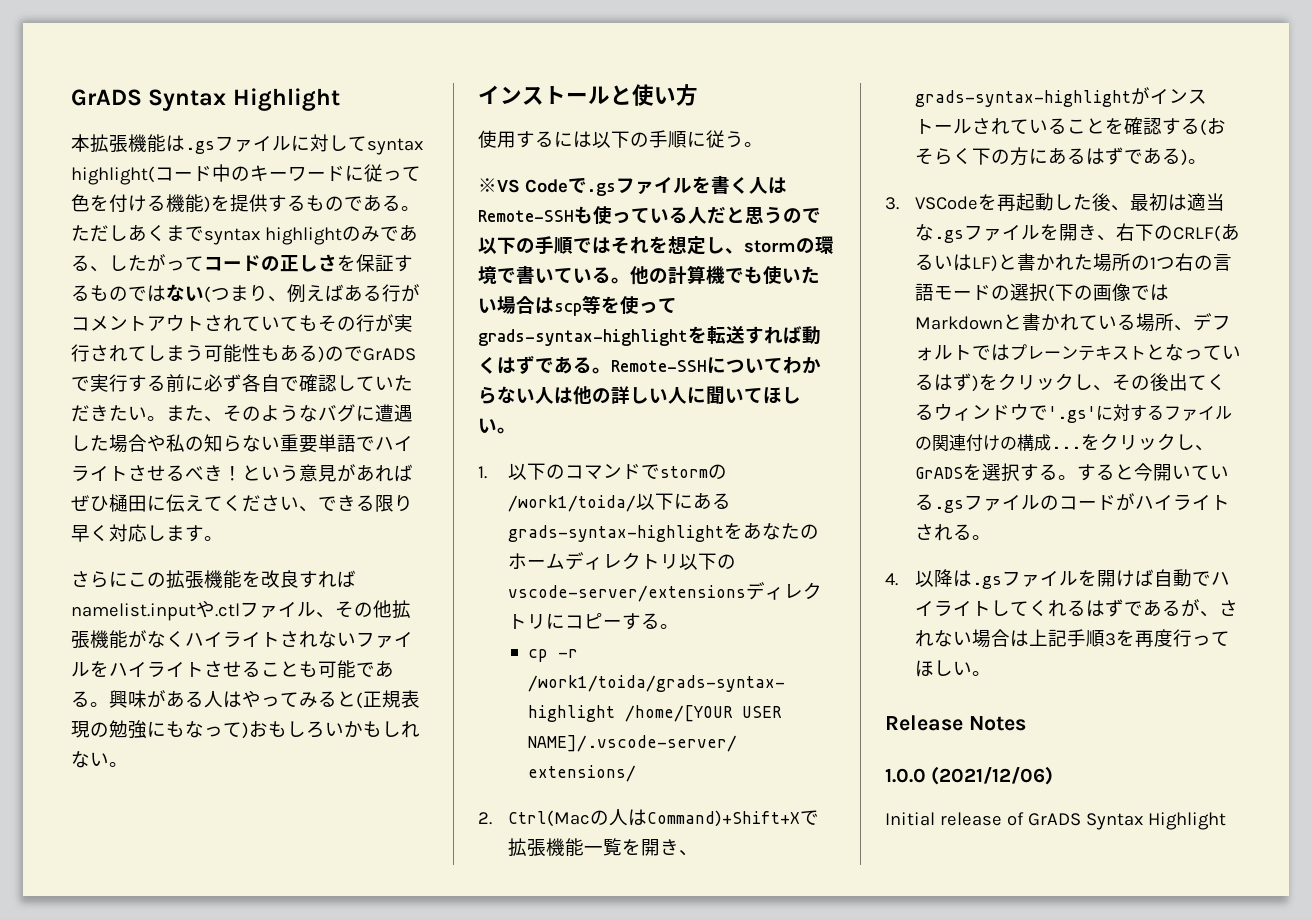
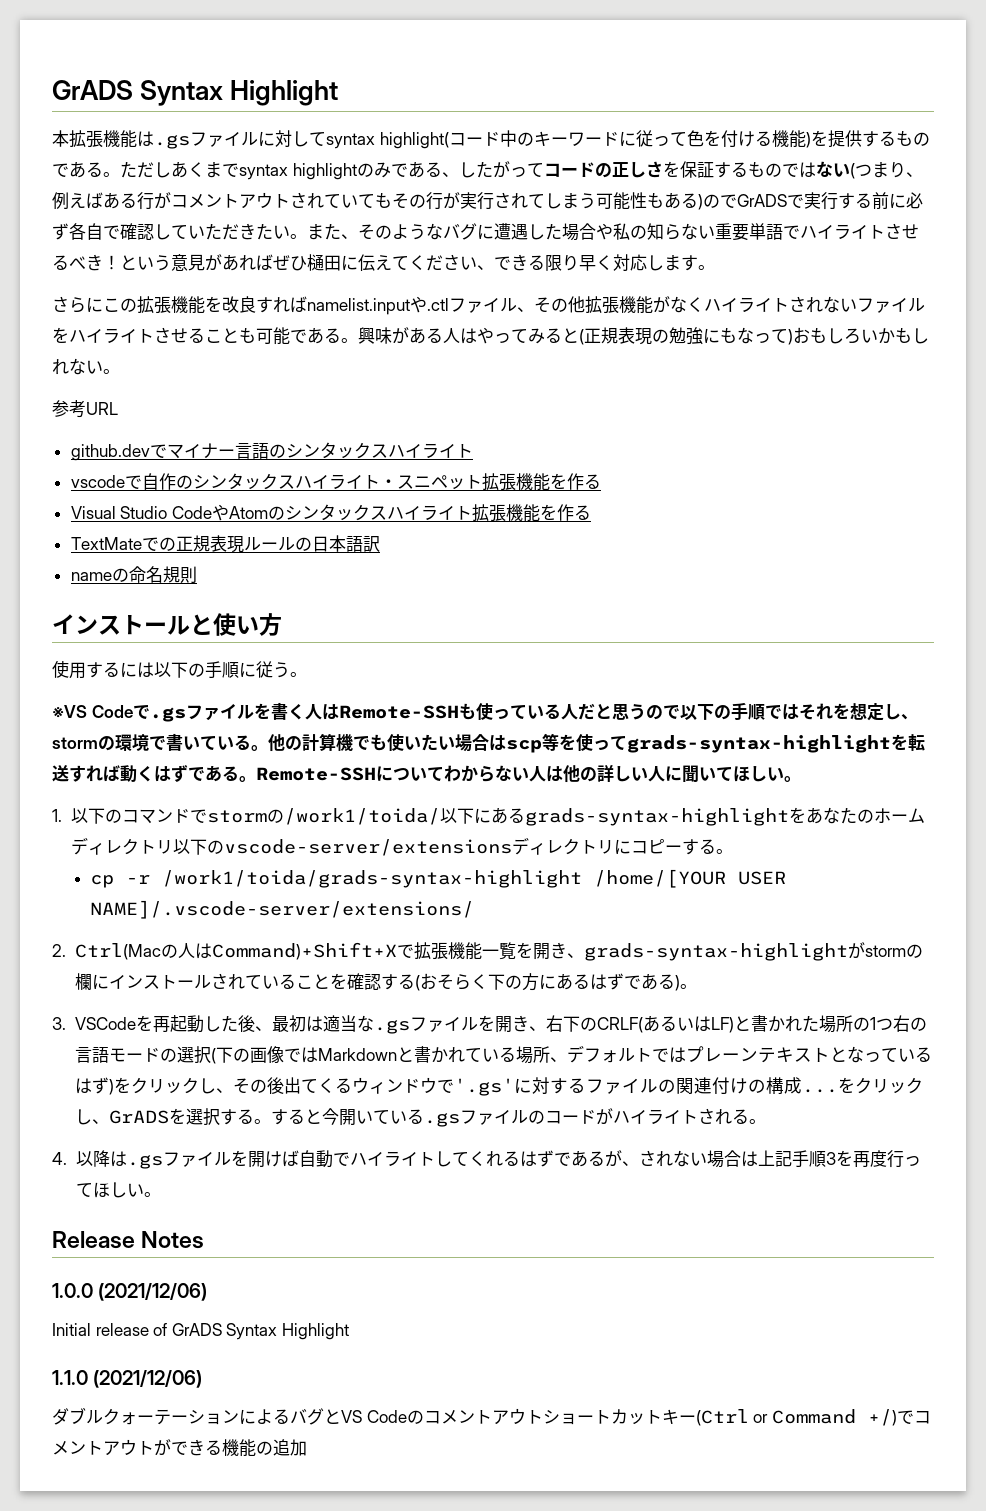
+ 参考URL
+ github.devでマイナー言語のシンタックスハイライト
+ vscodeで自作のシンタックスハイライト・スニペット拡張機能を作る
+ Visual Studio CodeやAtomのシンタックスハイライト拡張機能を作る
+ TextMateでの正規表現ルールの日本語訳
+ nameの命名規則
- 2. Ctrl(Macの人はCommand)+Shift+Xで拡張機能一覧を開き、grads-syntax-highlightがインストールされていることを確認する(おそらく下の方にあるはずである)。
+ 2. Ctrl(Macの人はCommand)+Shift+Xで拡張機能一覧を開き、grads-syntax-highlightがstormの欄にインストールされていることを確認する(おそらく下の方にあるはずである)。
+ 1.1.0 (2021/12/06)
+ ダブルクォーテーションによるバグとVS Codeのコメントアウトショートカットキー(Ctrl or Command +/)でコメントアウトができる機能の追加

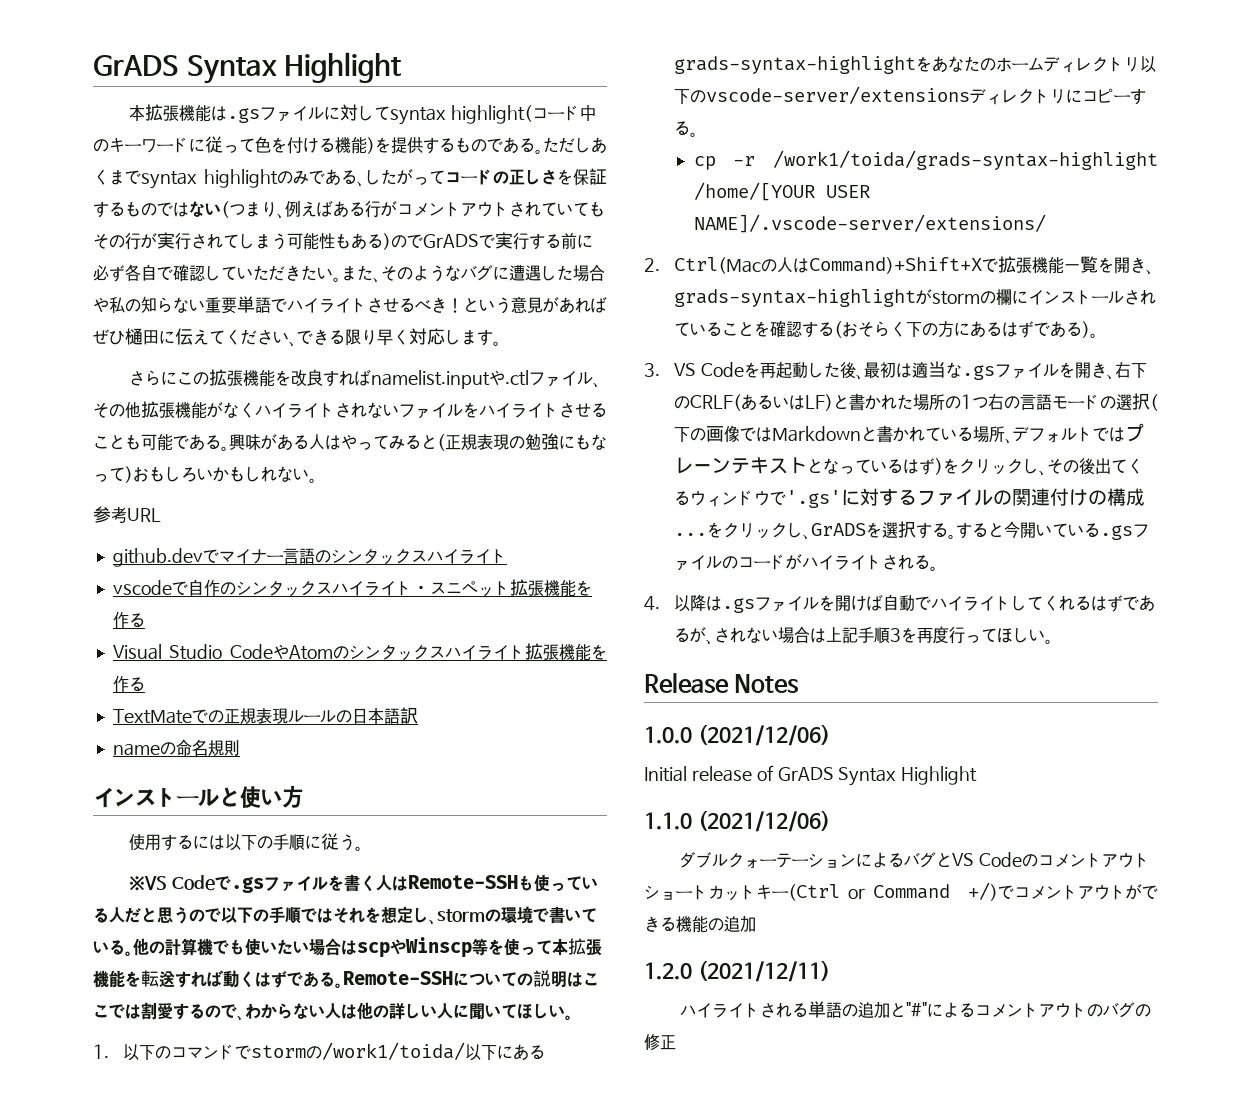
- 他の計算機でも使いたい場合はscp等を使ってgrads-syntax-highlightを転送すれば動くはずである。
+ 他の計算機でも使いたい場合はscpやWinscp等を使って本拡張機能を転送すれば動くはずである。
- Remote-SSHについてわからない人は他の詳しい人に聞いてほしい。
+ Remote-SSHについての説明はここでは割愛するので、わからない人は他の詳しい人に聞いてほしい。
- 3. VSCodeを再起動した後、最初は適当な.gsファイルを開き、右下のCRLF(あるいはLF)と書かれた場所の1つ右の言語モードの選択(下の画像ではMarkdownと書かれている場所、デフォルトではプレーンテキストとなっているはず)をクリックし、その後出てくるウィンドウで'.gs'に対するファイルの関連付けの構成...
+ 3. VS Codeを再起動した後、最初は適当な.gsファイルを開き、右下のCRLF(あるいはLF)と書かれた場所の1つ右の言語モードの選択(下の画像ではMarkdownと書かれている場所、デフォルトではプレーンテキストとなっているはず)をクリックし、その後出てくるウィンドウで'.gs'に対するファイルの関連付けの構成...
+ 1.2.0 (2021/12/11)
+ ハイライトされる単語の追加と"#"によるコメントアウトのバグの修正

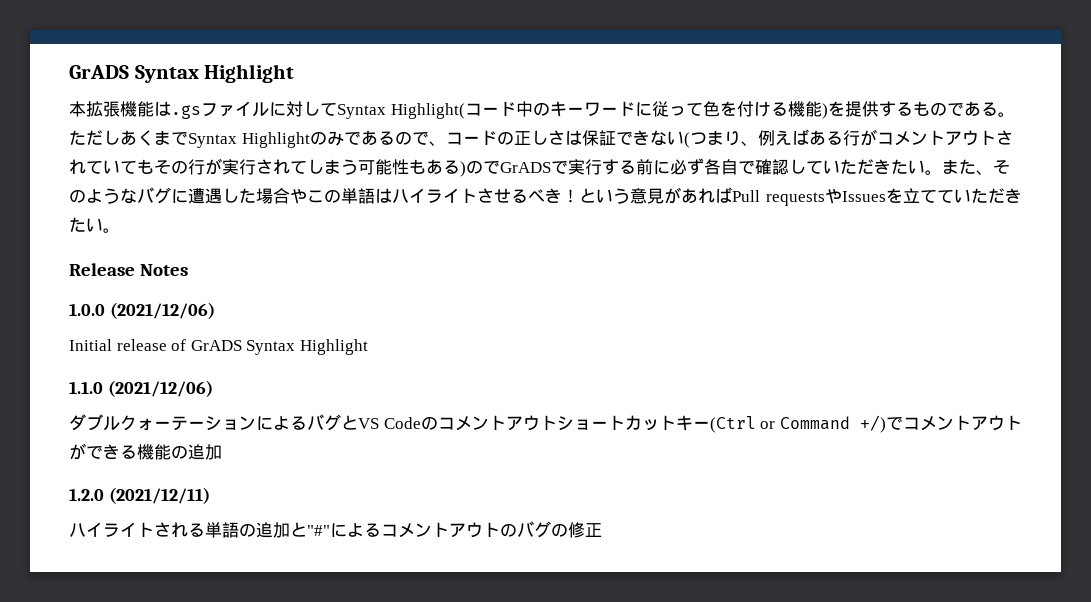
- 本拡張機能は.gsファイルに対してsyntax highlight(コード中のキーワードに従って色を付ける機能)を提供するものである。
+ 本拡張機能は.gsファイルに対してSyntax Highlight(コード中のキーワードに従って色を付ける機能)を提供するものである。
- ただしあくまでsyntax highlightのみである、したがってコードの正しさを保証するものではない(つまり、例えばある行がコメントアウトされていてもその行が実行されてしまう可能性もある)のでGrADSで実行する前に必ず各自で確認していただきたい。
+ ただしあくまでSyntax Highlightのみであるので、コードの正しさは保証できない(つまり、例えばある行がコメントアウトされていてもその行が実行されてしまう可能性もある)のでGrADSで実行する前に必ず各自で確認していただきたい。
- また、そのようなバグに遭遇した場合や私の知らない重要単語でハイライトさせるべき！
+ また、そのようなバグに遭遇した場合やこの単語はハイライトさせるべき！
- という意見があればぜひ樋田に伝えてください、できる限り早く対応します。
- さらにこの拡張機能を改良すればnamelist.inputや.ctlファイル、その他拡張機能がなくハイライトされないファイルをハイライトさせることも可能である。興味がある人はやってみると(正規表現の勉強にもなって)おもしろいかもしれない。
- 参考URL
- github.devでマイナー言語のシンタックスハイライト
- vscodeで自作のシンタックスハイライト・スニペット拡張機能を作る
- Visual Studio CodeやAtomのシンタックスハイライト拡張機能を作る
- TextMateでの正規表現ルールの日本語訳
- nameの命名規則
- インストールと使い方
- 使用するには以下の手順に従う。
- ※VS Codeで.gsファイルを書く人はRemote-SSHも使っている人だと思うので以下の手順ではそれを想定し、stormの環境で書いている。他の計算機でも使いたい場合はscpやWinscp等を使って本拡張機能を転送すれば動くはずである。Remote-SSHについての説明はここでは割愛するので、わからない人は他の詳しい人に聞いてほしい。
- 1.以下のコマンドでstormの/work1/toida/以下にあるgrads-syntax-highlightをあなたのホームディレクトリ以下のvscode-server/extensionsディレクトリにコピーする。
- cp -r /work1/toida/grads-syntax-highlight /home/[YOUR USER NAME]/.vscode-server/extensions/
- 2. Ctrl(Macの人はCommand)+Shift+Xで拡張機能一覧を開き、grads-syntax-highlightがstormの欄にインストールされていることを確認する(おそらく下の方にあるはずである)。
- 3. VS Codeを再起動した後、最初は適当な.gsファイルを開き、右下のCRLF(あるいはLF)と書かれた場所の1つ右の言語モードの選択(下の画像ではMarkdownと書かれている場所、デフォルトではプレーンテキストとなっているはず)をクリックし、その後出てくるウィンドウで'.gs'に対するファイルの関連付けの構成...をクリックし、GrADSを選択する。すると今開いている.gsファイルのコードがハイライトされる。
- 4.以降は.gsファイルを開けば自動でハイライトしてくれるはずであるが、されない場合は上記手順3を再度行ってほしい。
+ という意見があればPull requestsやIssuesを立てていただきたい。

